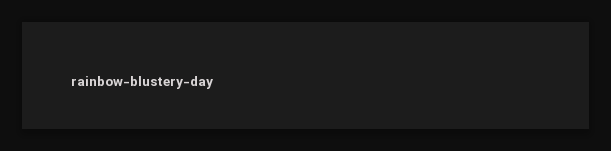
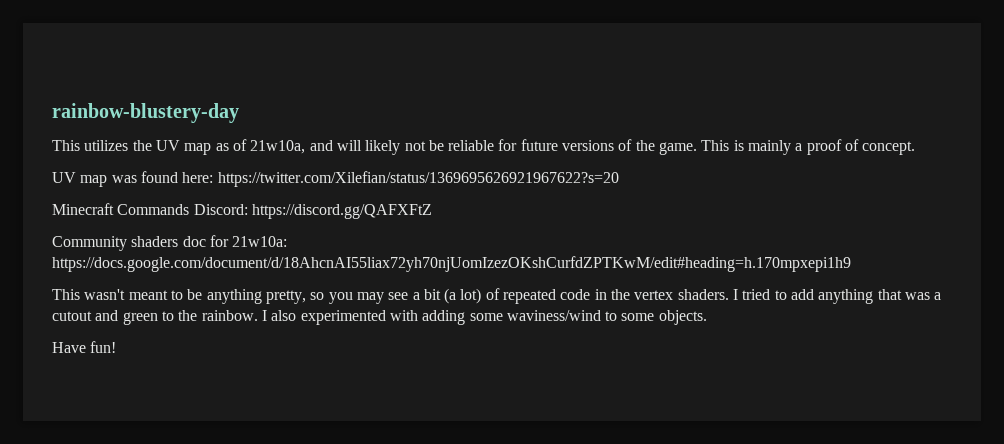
+ This utilizes the UV map as of 21w10a, and will likely not be reliable for future versions of the game. This is mainly a proof of concept.
+ UV map was found here: https://twitter.com/Xilefian/status/1369695626921967622?s=20
+ Minecraft Commands Discord: https://discord.gg/QAFXFtZ
+ Community shaders doc for 21w10a: https://docs.google.com/document/d/18AhcnAI55liax72yh70njUomIzezOKshCurfdZPTKwM/edit#heading=h.170mpxepi1h9
+ This wasn't meant to be anything pretty, so you may see a bit (a lot) of repeated code in the vertex shaders. I tried to add anything that was a cutout and green to the rainbow. I also experimented with adding some waviness/wind to some objects.
+ Have fun!

